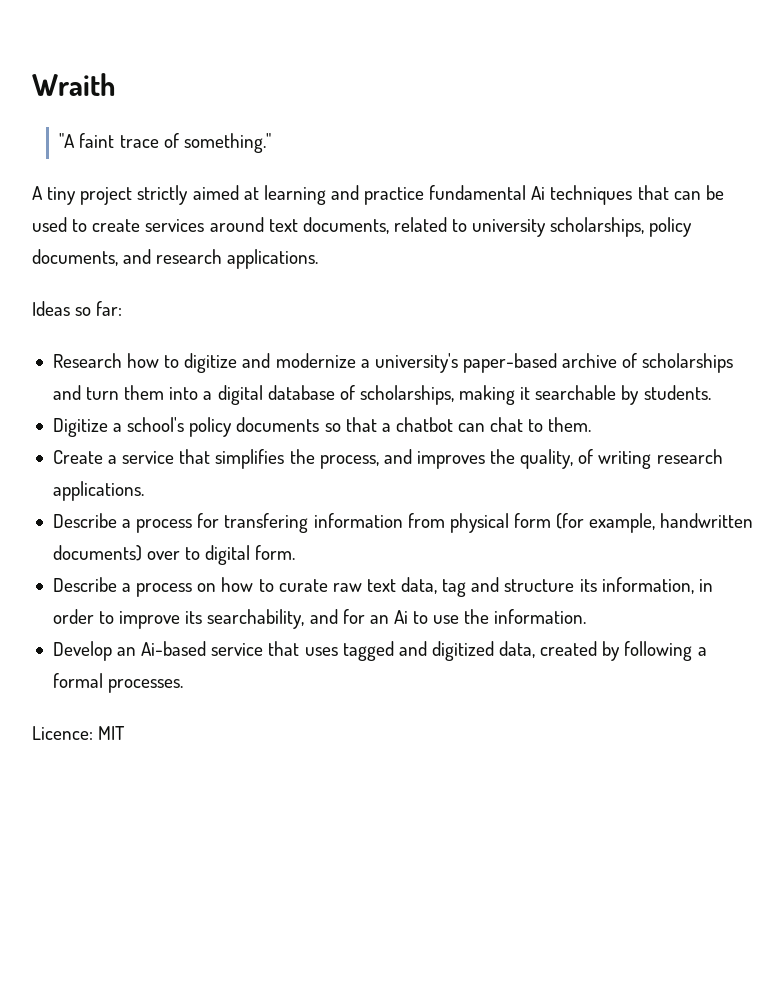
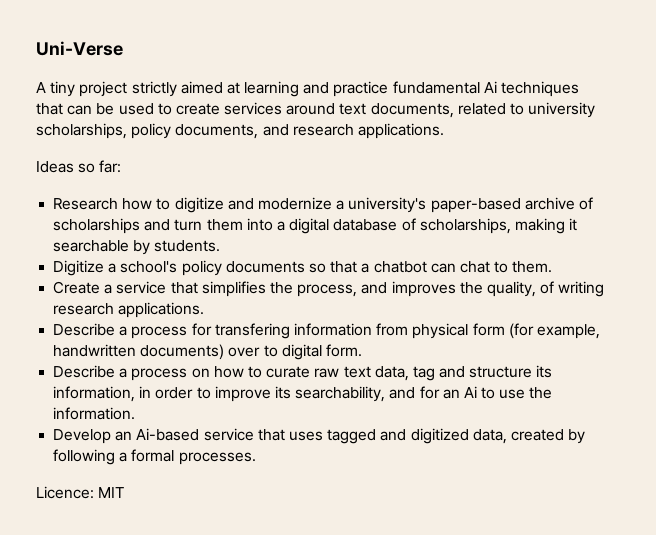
- Wraith
- "A faint trace of something."
+ Uni-Verse

